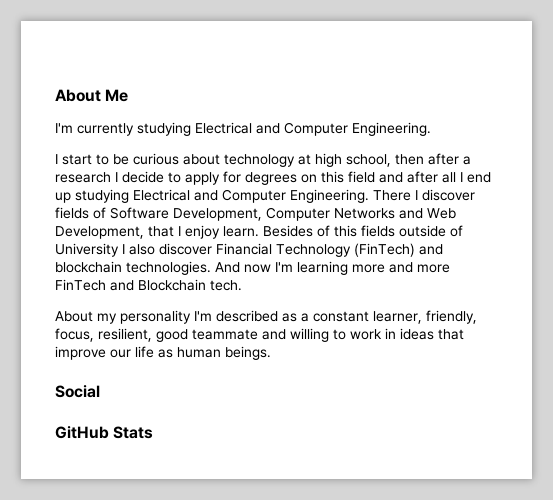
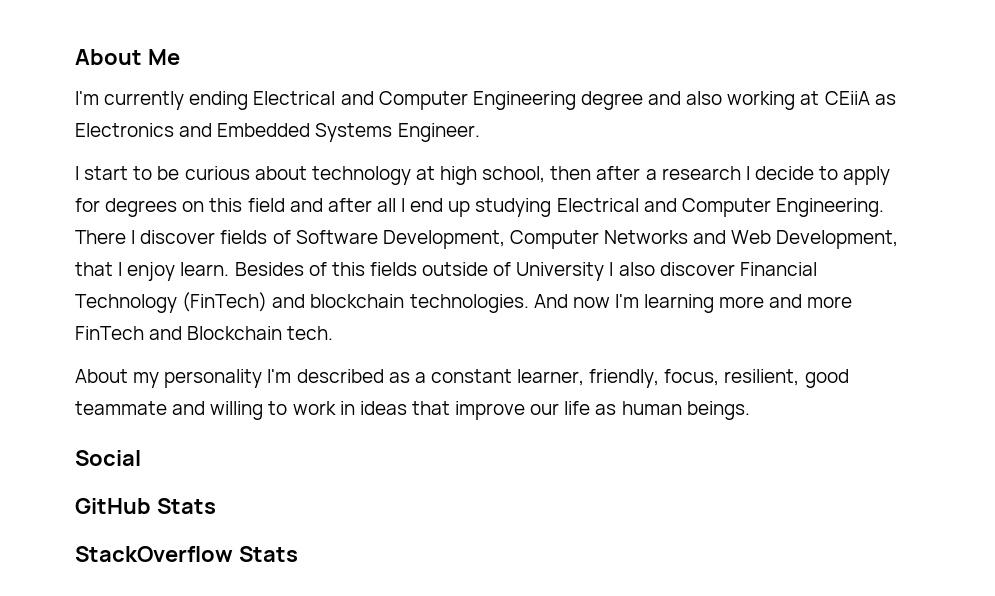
- I'm currently studying Electrical and Computer Engineering.
+ I'm currently ending Electrical and Computer Engineering degree and also working at CEiiA as Electronics and Embedded Systems Engineer.
+ StackOverflow Stats

